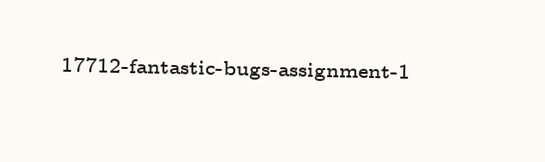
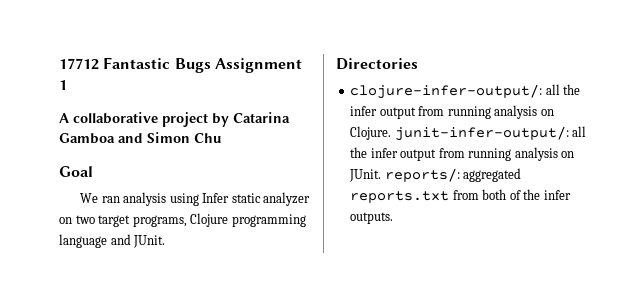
- 17712-fantastic-bugs-assignment-1
+ 17712 Fantastic Bugs Assignment 1
+ A collaborative project by Catarina Gamboa and Simon Chu
+ Goal
+ We ran analysis using Infer static analyzer on two target programs, Clojure programming language and JUnit.
+ Directories
+ clojure-infer-output/: all the infer output from running analysis on Clojure. junit-infer-output/: all the infer output from running analysis on JUnit. reports/: aggregated reports.txt from both of the infer outputs.

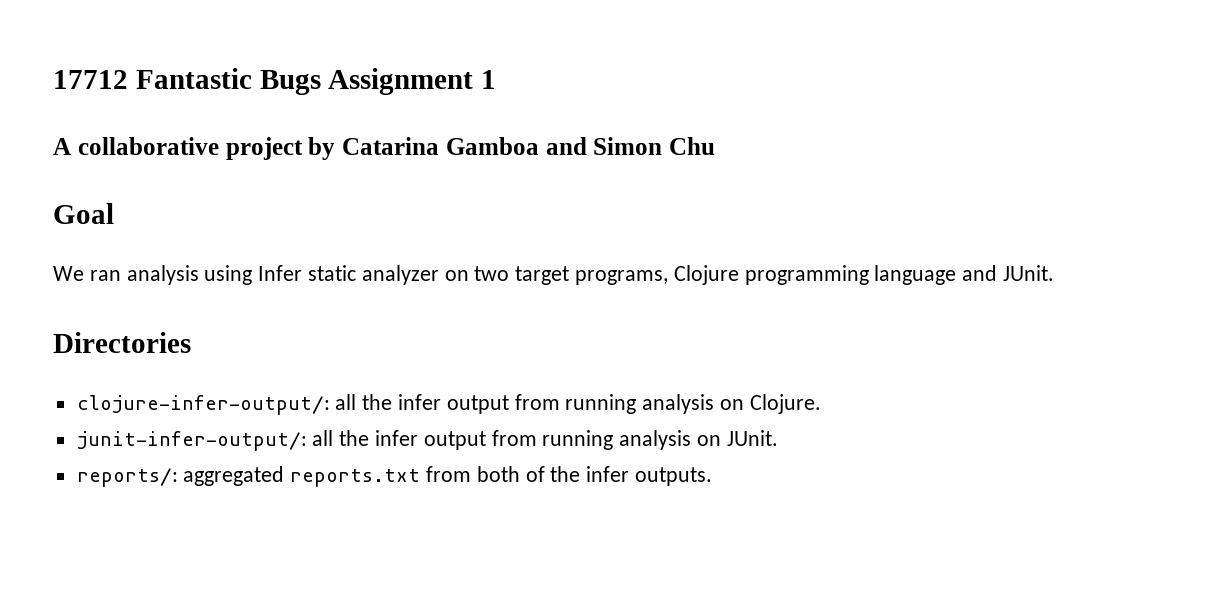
- clojure-infer-output/: all the infer output from running analysis on Clojure. junit-infer-output/: all the infer output from running analysis on JUnit. reports/: aggregated reports.txt from both of the infer outputs.
+ clojure-infer-output/: all the infer output from running analysis on Clojure.
+ junit-infer-output/: all the infer output from running analysis on JUnit.
+ reports/: aggregated reports.txt from both of the infer outputs.

